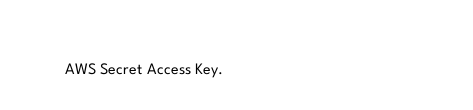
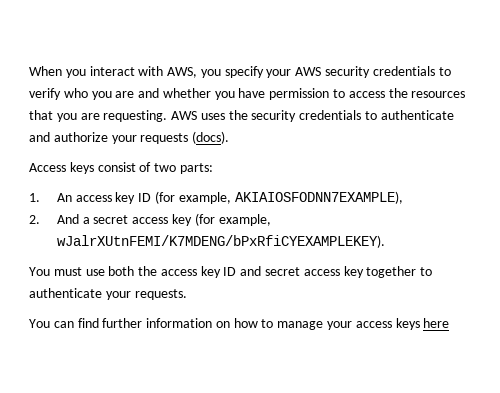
- AWS Secret Access Key.
+ When you interact with AWS, you specify your AWS security credentials to verify who you are and whether you have permission to access the resources that you are requesting. AWS uses the security credentials to authenticate and authorize your requests (docs).
+ Access keys consist of two parts:
+ 1. An access key ID (for example, AKIAIOSFODNN7EXAMPLE),
+ 2. And a secret access key (for example, wJalrXUtnFEMI/K7MDENG/bPxRfiCYEXAMPLEKEY).
+ You must use both the access key ID and secret access key together to authenticate your requests.
+ You can find further information on how to manage your access keys here

